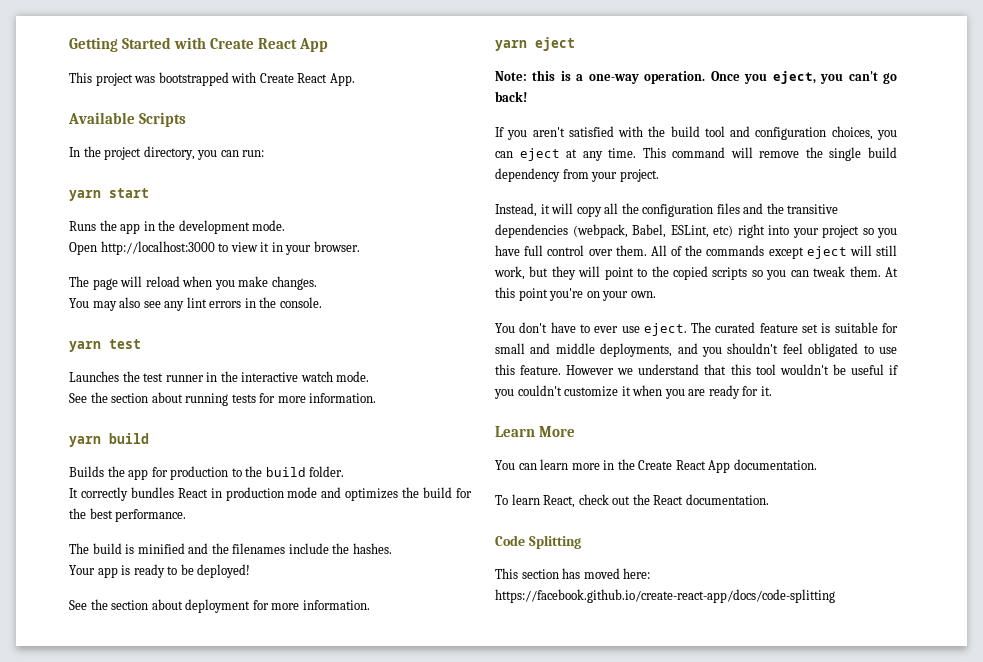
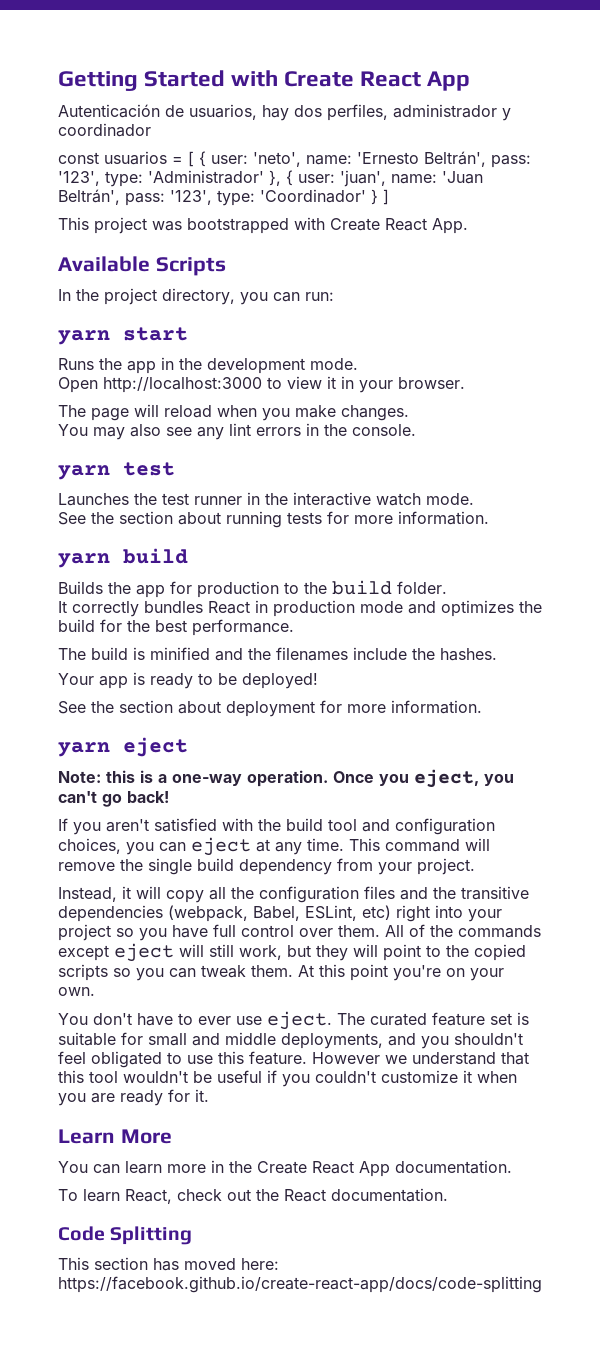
+ Autenticación de usuarios, hay dos perfiles, administrador y coordinador
+ const usuarios = [ { user: 'neto', name: 'Ernesto Beltrán', pass: '123', type: 'Administrador' }, { user: 'juan', name: 'Juan Beltrán', pass: '123', type: 'Coordinador' } ]

